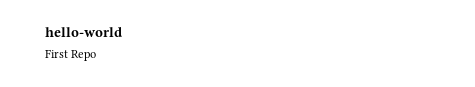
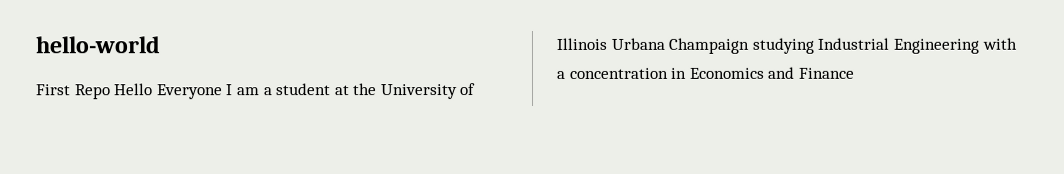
- First Repo
+ First Repo Hello Everyone I am a student at the University of Illinois Urbana Champaign studying Industrial Engineering with a concentration in Economics and Finance

